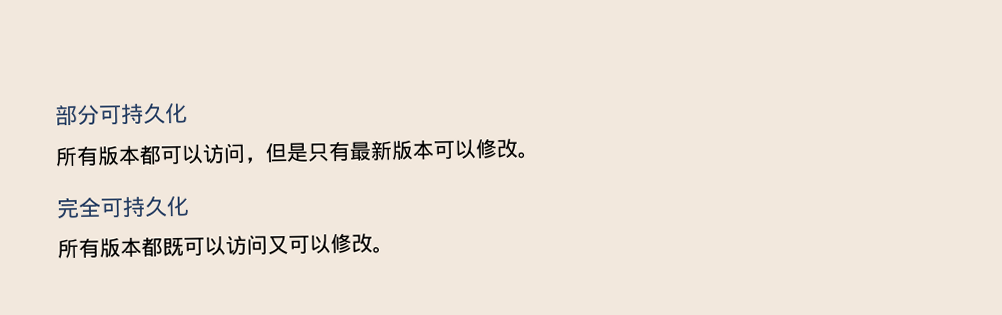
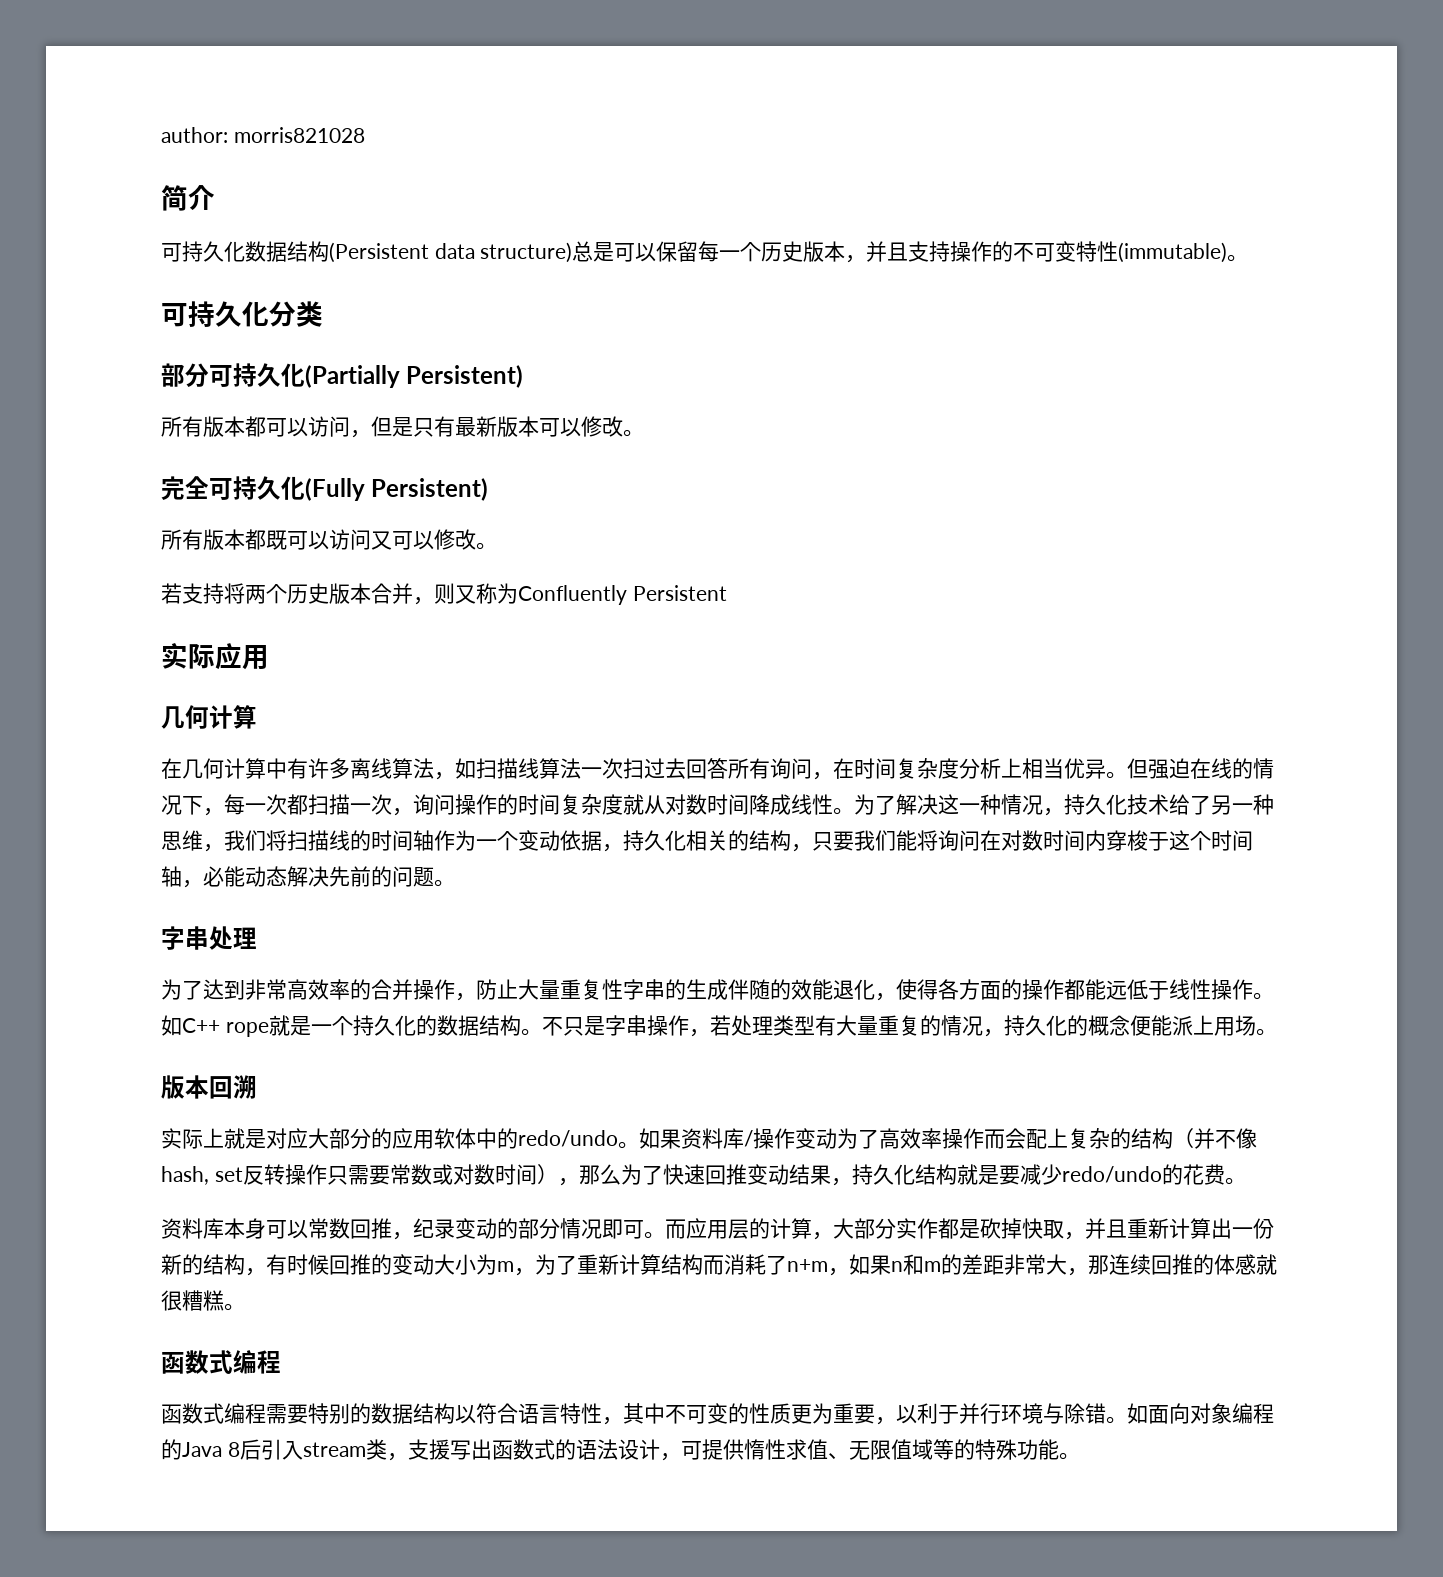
+ author: morris821028
+ 简介
+ 可持久化数据结构(Persistent data structure)总是可以保留每一个历史版本，并且支持操作的不可变特性(immutable)。
+ 可持久化分类
- 部分可持久化
+ 部分可持久化(Partially Persistent)
- 完全可持久化
+ 完全可持久化(Fully Persistent)
+ 若支持将两个历史版本合并，则又称为Confluently Persistent
+ 实际应用
+ 几何计算
+ 在几何计算中有许多离线算法，如扫描线算法一次扫过去回答所有询问，在时间复杂度分析上相当优异。但强迫在线的情况下，每一次都扫描一次，询问操作的时间复杂度就从对数时间降成线性。为了解决这一种情况，持久化技术给了另一种思维，我们将扫描线的时间轴作为一个变动依据，持久化相关的结构，只要我们能将询问在对数时间内穿梭于这个时间轴，必能动态解决先前的问题。
+ 字串处理
+ 为了达到非常高效率的合并操作，防止大量重复性字串的生成伴随的效能退化，使得各方面的操作都能远低于线性操作。如C++ rope就是一个持久化的数据结构。不只是字串操作，若处理类型有大量重复的情况，持久化的概念便能派上用场。
+ 版本回溯
+ 实际上就是对应大部分的应用软体中的redo/undo。如果资料库/操作变动为了高效率操作而会配上复杂的结构（并不像hash, set反转操作只需要常数或对数时间），那么为了快速回推变动结果，持久化结构就是要减少redo/undo的花费。
+ 资料库本身可以常数回推，纪录变动的部分情况即可。而应用层的计算，大部分实作都是砍掉快取，并且重新计算出一份新的结构，有时候回推的变动大小为m，为了重新计算结构而消耗了n+m，如果n和m的差距非常大，那连续回推的体感就很糟糕。
+ 函数式编程
+ 函数式编程需要特别的数据结构以符合语言特性，其中不可变的性质更为重要，以利于并行环境与除错。如面向对象编程的Java 8后引入stream类，支援写出函数式的语法设计，可提供惰性求值、无限值域等的特殊功能。

